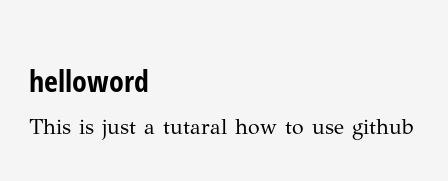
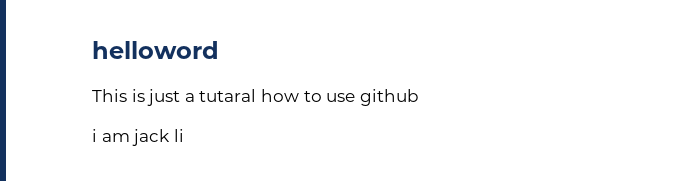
+ i am jack li

